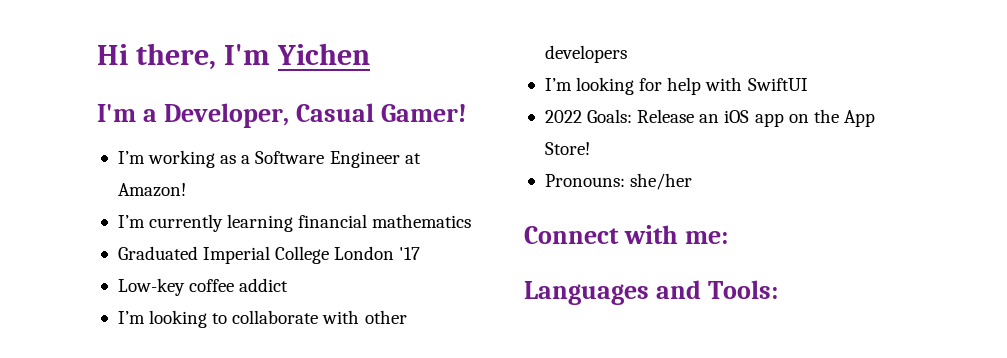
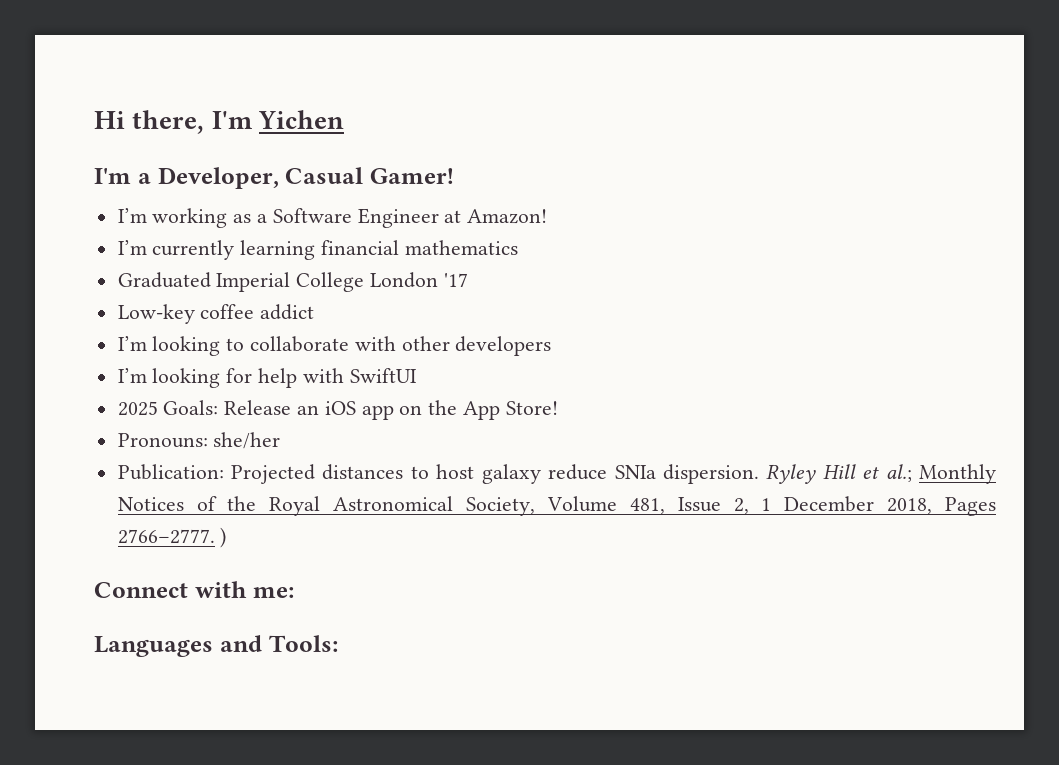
- 2022 Goals: Release an iOS app on the App Store!
+ 2025 Goals: Release an iOS app on the App Store!
+ Publication: Projected distances to host galaxy reduce SNIa dispersion. Ryley Hill et al.; Monthly Notices of the Royal Astronomical Society, Volume 481, Issue 2, 1 December 2018, Pages 2766–2777. )

